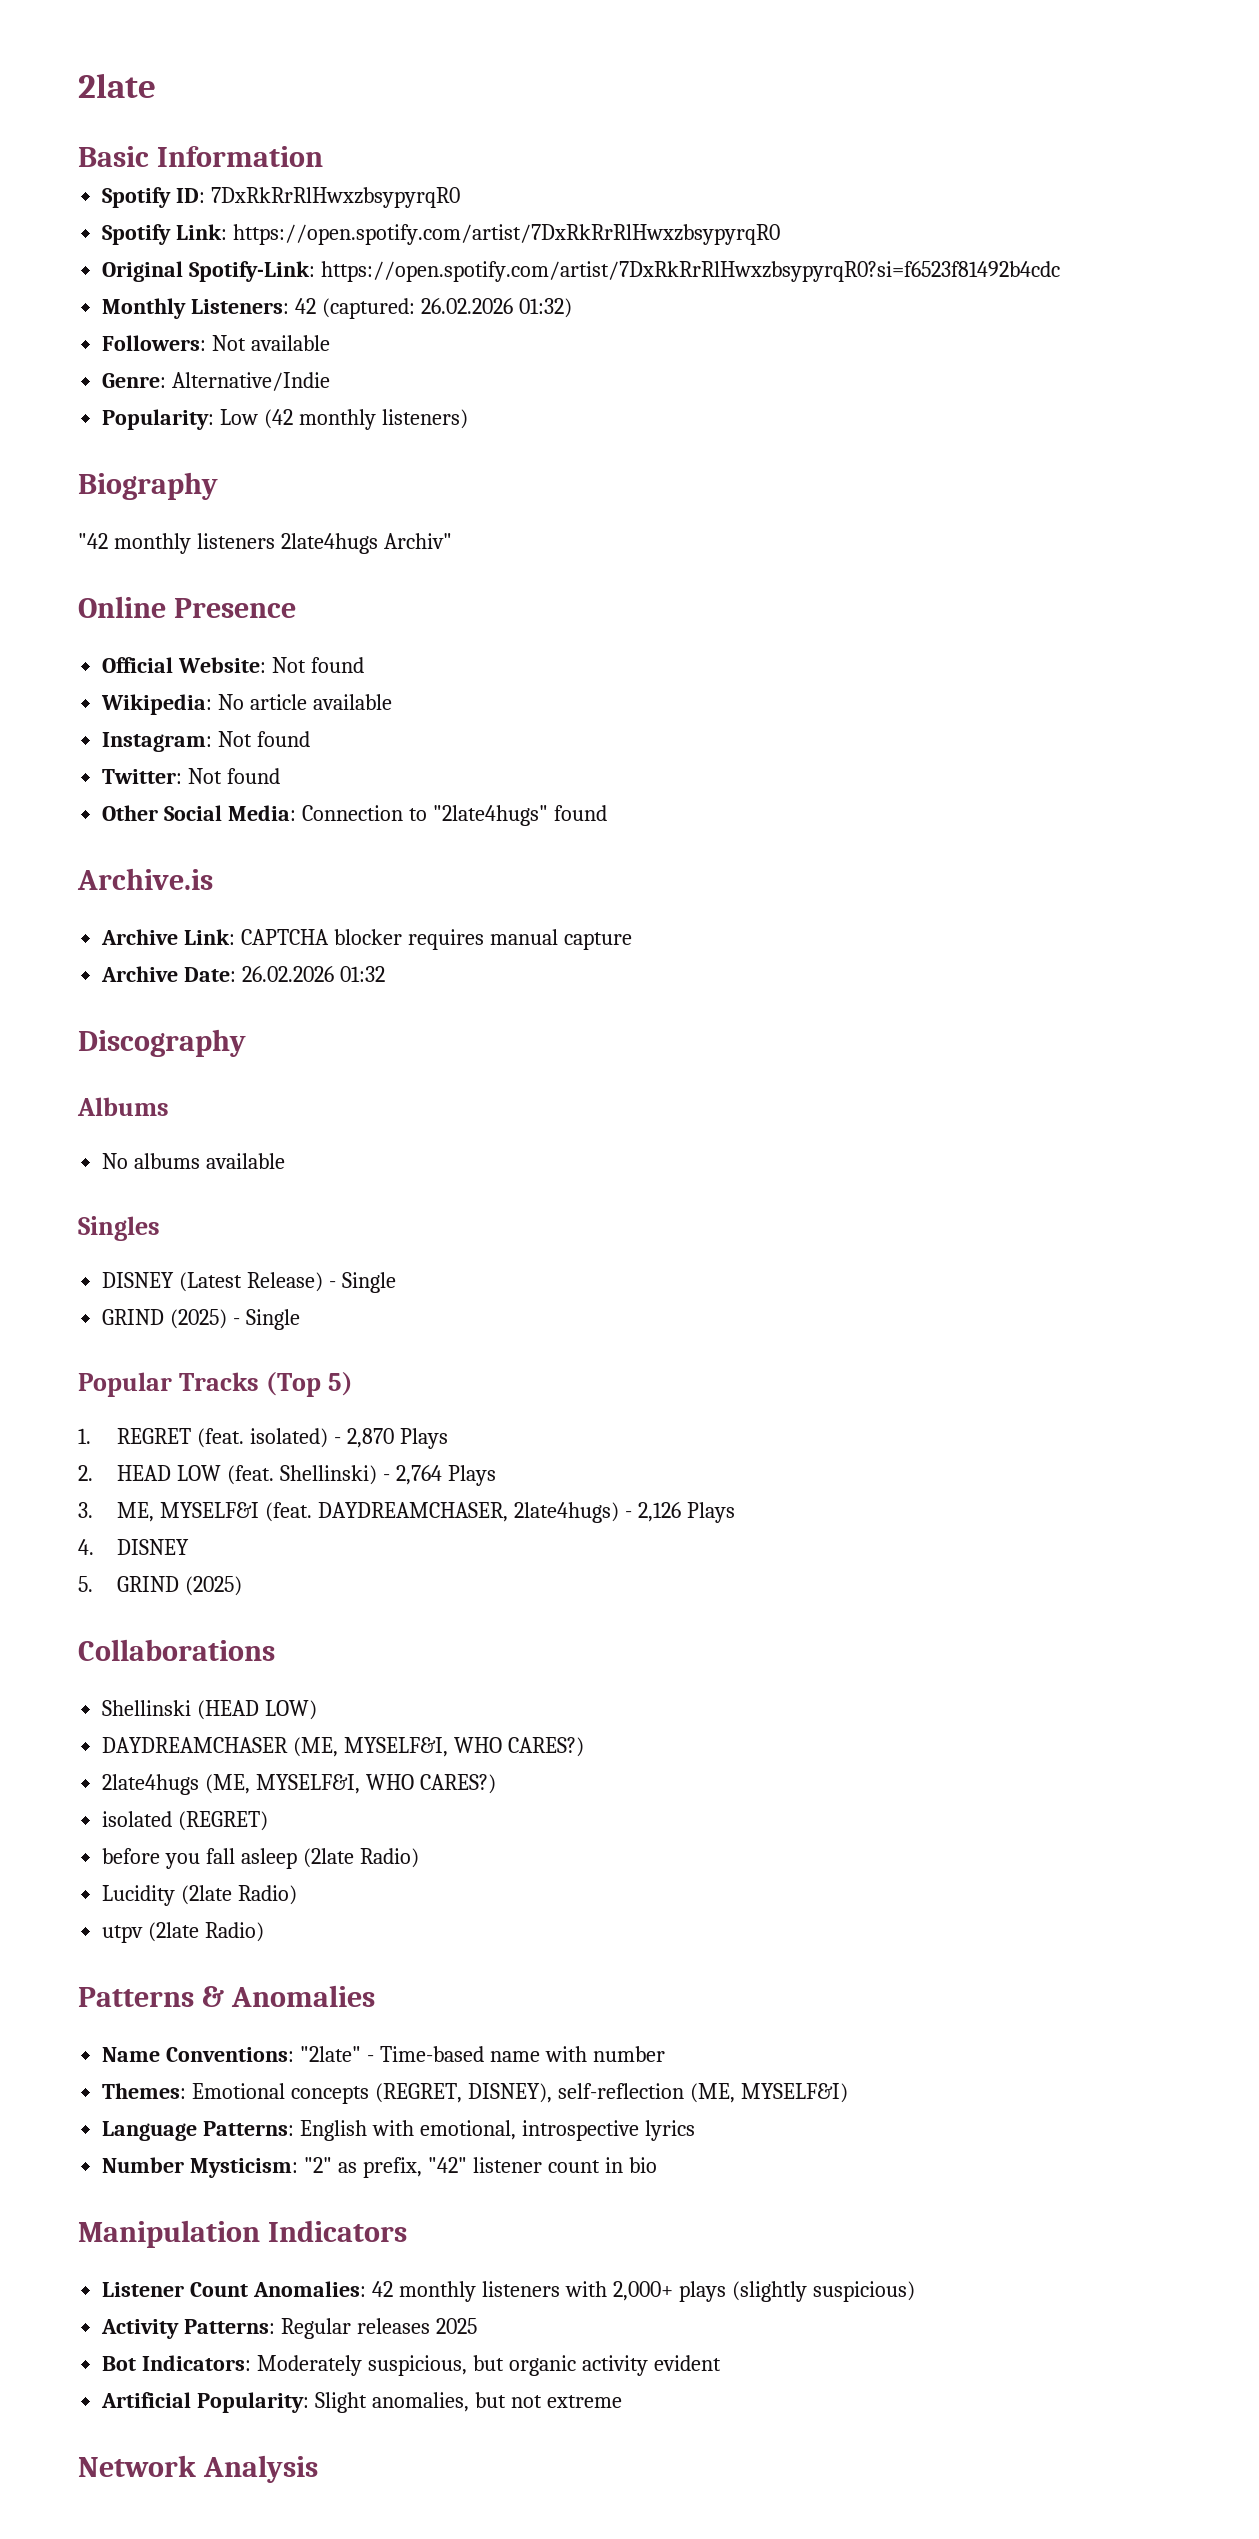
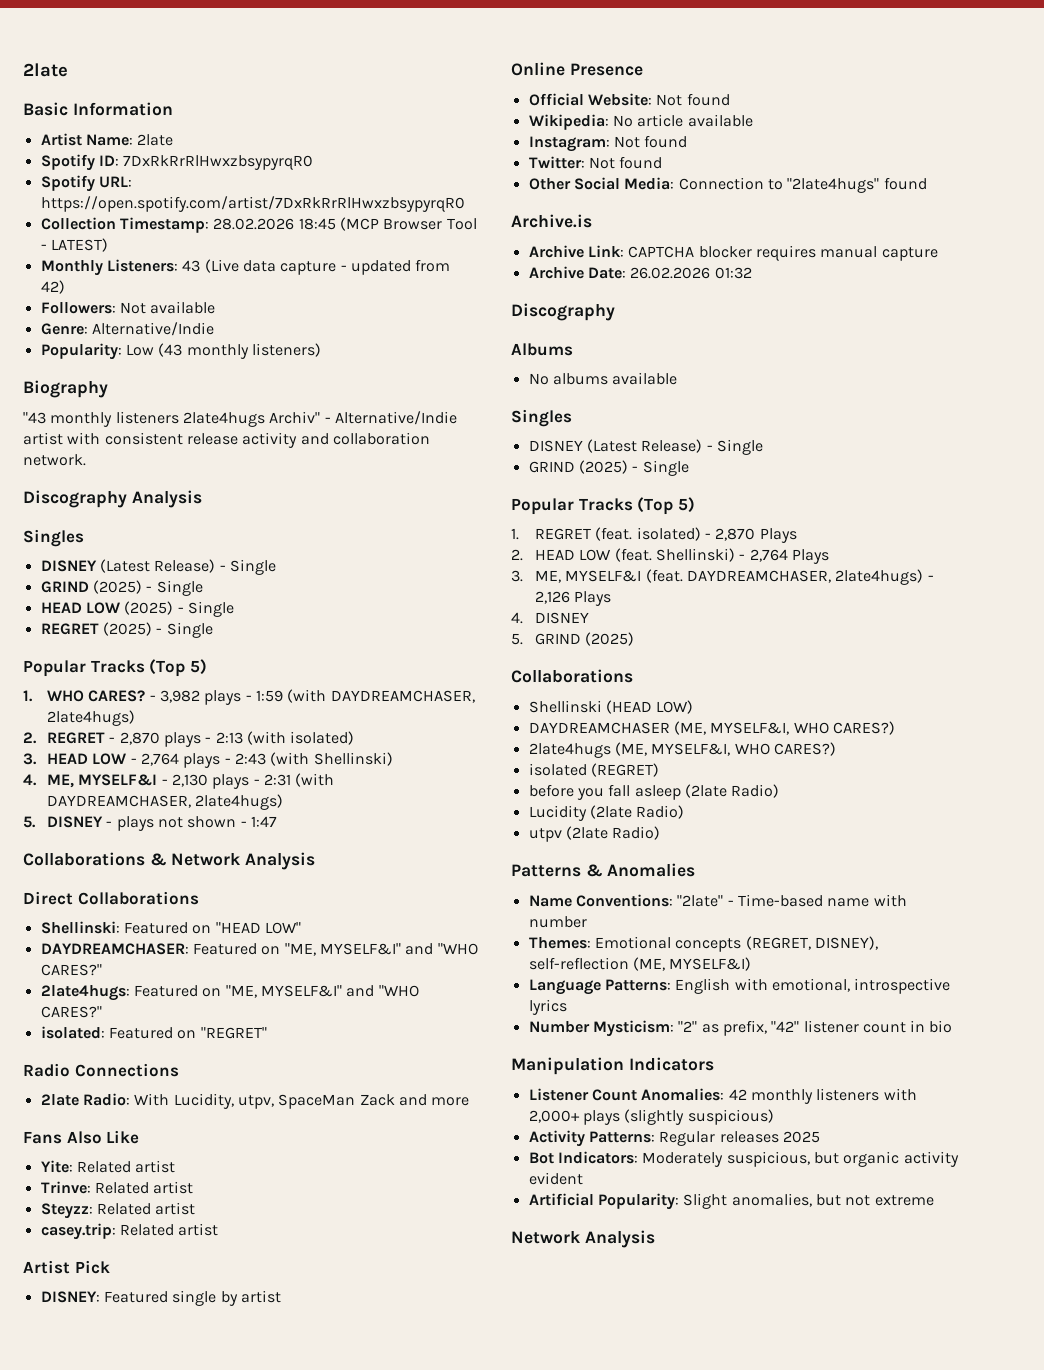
+ Artist Name: 2late
- Spotify Link: https://open.spotify.com/artist/7DxRkRrRlHwxzbsypyrqR0
+ Spotify URL: https://open.spotify.com/artist/7DxRkRrRlHwxzbsypyrqR0
- Original Spotify-Link: https://open.spotify.com/artist/7DxRkRrRlHwxzbsypyrqR0?si=f6523f81492b4cdc
- Monthly Listeners: 42 (captured: 26.02.2026 01:32)
+ Collection Timestamp: 28.02.2026 18:45 (MCP Browser Tool - LATEST)
+ Monthly Listeners: 43 (Live data capture - updated from 42)
- Popularity: Low (42 monthly listeners)
+ Popularity: Low (43 monthly listeners)
- "42 monthly listeners 2late4hugs Archiv"
+ "43 monthly listeners 2late4hugs Archiv" - Alternative/Indie artist with consistent release activity and collaboration network.
+ Discography Analysis
+ Singles
+ DISNEY (Latest Release) - Single
+ GRIND (2025) - Single
+ HEAD LOW (2025) - Single
+ REGRET (2025) - Single
+ Popular Tracks (Top 5)
+ 1. WHO CARES? - 3,982 plays - 1:59 (with DAYDREAMCHASER, 2late4hugs)
+ 2. REGRET - 2,870 plays - 2:13 (with isolated)
+ 3. HEAD LOW - 2,764 plays - 2:43 (with Shellinski)
+ 4. ME, MYSELF&I - 2,130 plays - 2:31 (with DAYDREAMCHASER, 2late4hugs)
+ 5. DISNEY - plays not shown - 1:47
+ Collaborations & Network Analysis
+ Direct Collaborations
+ Shellinski: Featured on "HEAD LOW"
+ DAYDREAMCHASER: Featured on "ME, MYSELF&I" and "WHO CARES?"
+ 2late4hugs: Featured on "ME, MYSELF&I" and "WHO CARES?"
+ isolated: Featured on "REGRET"
+ Radio Connections
+ 2late Radio: With Lucidity, utpv, SpaceMan Zack and more
+ Fans Also Like
+ Yite: Related artist
+ Trinve: Related artist
+ Steyzz: Related artist
+ casey.trip: Related artist
+ Artist Pick
+ DISNEY: Featured single by artist

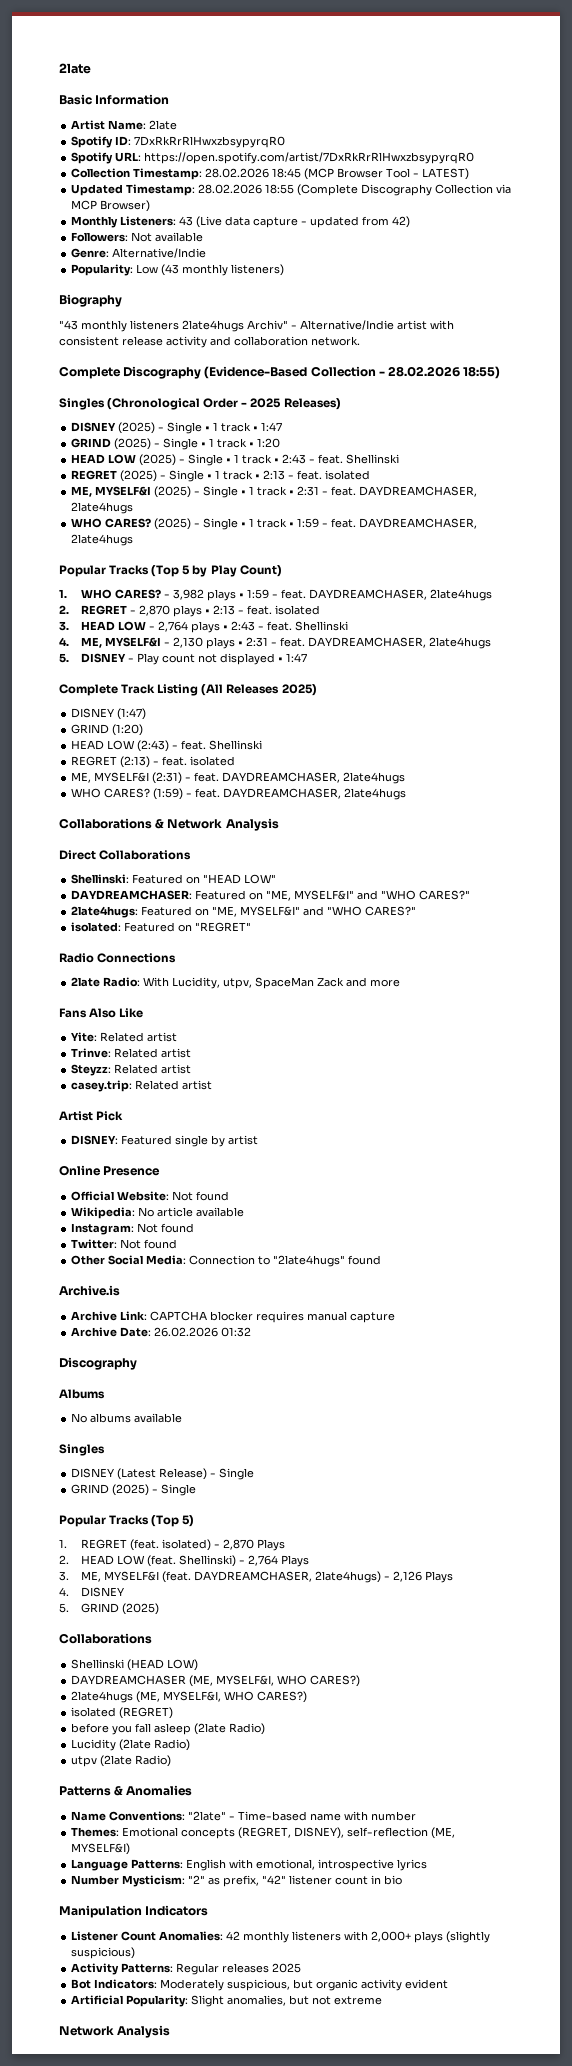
+ Updated Timestamp: 28.02.2026 18:55 (Complete Discography Collection via MCP Browser)
- Discography Analysis
- Singles
- DISNEY (Latest Release) - Single
- GRIND (2025) - Single
+ Complete Discography (Evidence-Based Collection - 28.02.2026 18:55)
+ Singles (Chronological Order - 2025 Releases)
+ DISNEY (2025) - Single • 1 track • 1:47
+ GRIND (2025) - Single • 1 track • 1:20
- HEAD LOW (2025) - Single
- REGRET (2025) - Single
- Popular Tracks (Top 5)
+ HEAD LOW (2025) - Single • 1 track • 2:43 - feat. Shellinski
+ REGRET (2025) - Single • 1 track • 2:13 - feat. isolated
+ ME, MYSELF&I (2025) - Single • 1 track • 2:31 - feat. DAYDREAMCHASER, 2late4hugs
+ WHO CARES? (2025) - Single • 1 track • 1:59 - feat. DAYDREAMCHASER, 2late4hugs
+ Popular Tracks (Top 5 by Play Count)
- - 3,982 plays - 1:59 (with DAYDREAMCHASER, 2late4hugs)
+ - 3,982 plays • 1:59 - feat. DAYDREAMCHASER, 2late4hugs
- 2. REGRET - 2,870 plays - 2:13 (with isolated)
+ 2. REGRET - 2,870 plays • 2:13 - feat. isolated
- 3. HEAD LOW - 2,764 plays - 2:43 (with Shellinski)
+ 3. HEAD LOW - 2,764 plays • 2:43 - feat. Shellinski
- 4. ME, MYSELF&I - 2,130 plays - 2:31 (with DAYDREAMCHASER, 2late4hugs)
- 5. DISNEY - plays not shown - 1:47
+ 4. ME, MYSELF&I - 2,130 plays • 2:31 - feat. DAYDREAMCHASER, 2late4hugs
+ 5. DISNEY - Play count not displayed • 1:47
+ Complete Track Listing (All Releases 2025)
+ DISNEY (1:47)
+ GRIND (1:20)
+ HEAD LOW (2:43) - feat. Shellinski
+ REGRET (2:13) - feat. isolated
+ ME, MYSELF&I (2:31) - feat. DAYDREAMCHASER, 2late4hugs
+ WHO CARES? (1:59) - feat. DAYDREAMCHASER, 2late4hugs

